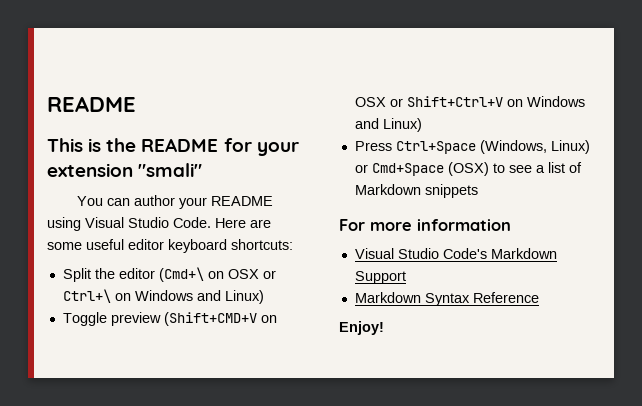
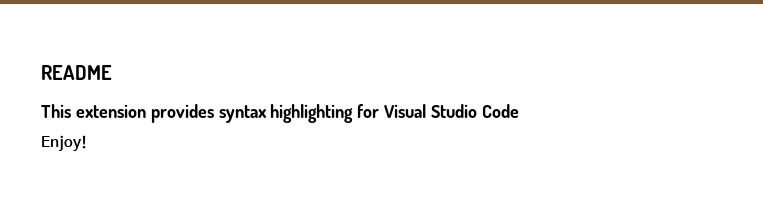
- This is the README for your extension "smali"
- You can author your README using Visual Studio Code. Here are some useful editor keyboard shortcuts:
- Split the editor (Cmd+\ on OSX or Ctrl+\ on Windows and Linux)
- Toggle preview (Shift+CMD+V on OSX or Shift+Ctrl+V on Windows and Linux)
- Press Ctrl+Space (Windows, Linux) or Cmd+Space (OSX) to see a list of Markdown snippets
- For more information
- Visual Studio Code's Markdown Support
- Markdown Syntax Reference
+ This extension provides syntax highlighting for Visual Studio Code

